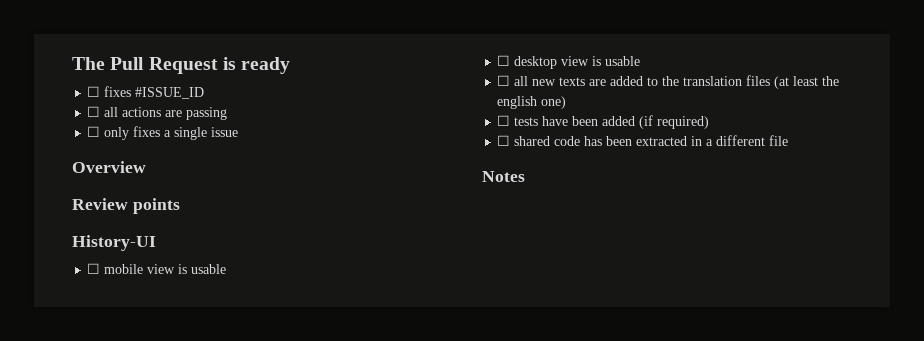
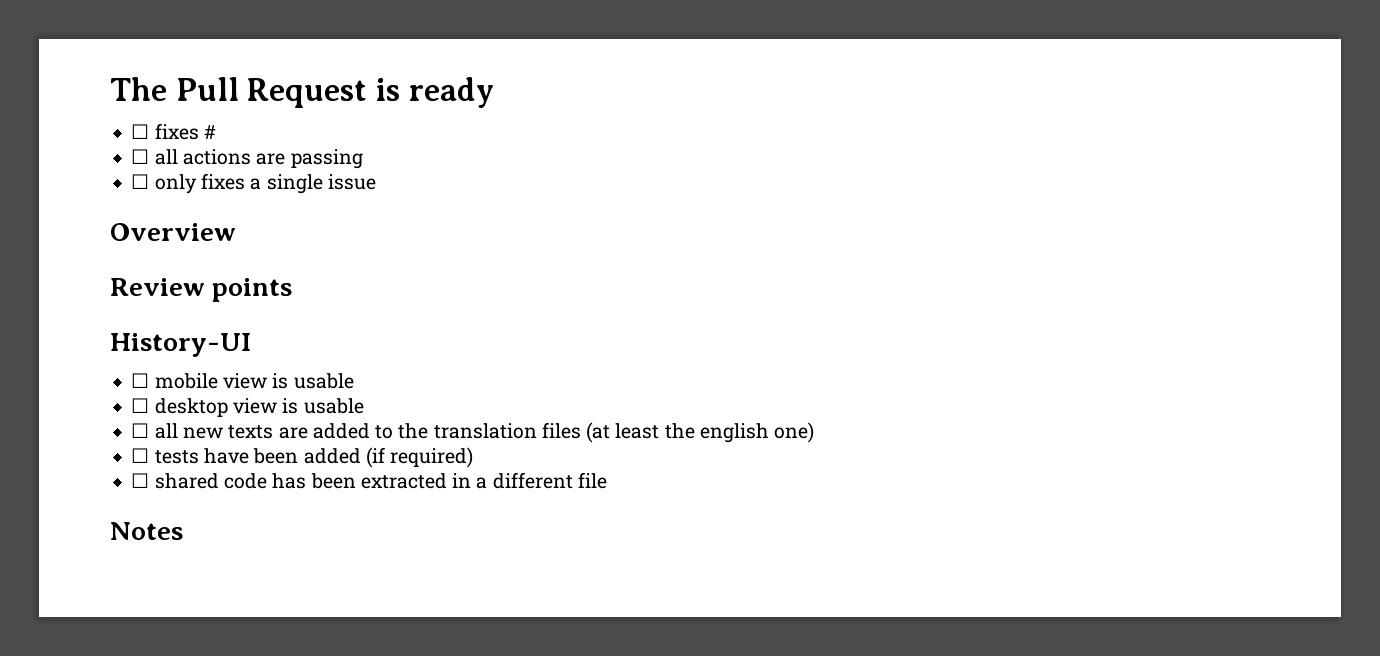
- ☐ fixes #ISSUE_ID
+ ☐ fixes #

